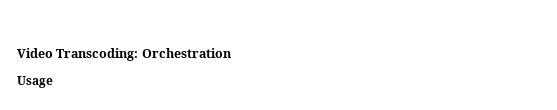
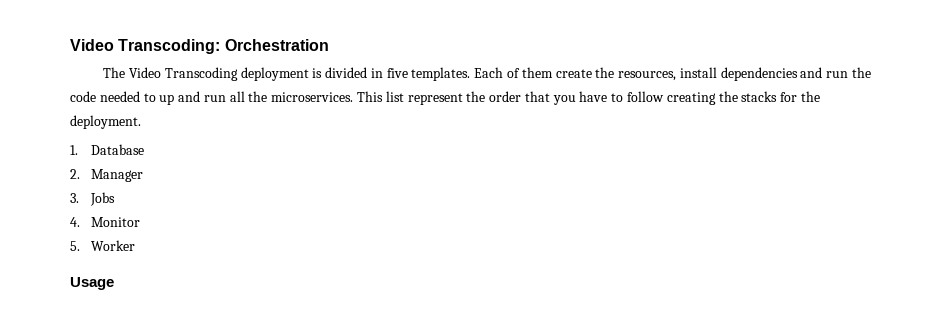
+ The Video Transcoding deployment is divided in five templates. Each of them create the resources, install dependencies and run the code needed to up and run all the microservices. This list represent the order that you have to follow creating the stacks for the deployment.
+ 1. Database
+ 2. Manager
+ 3. Jobs
+ 4. Monitor
+ 5. Worker

